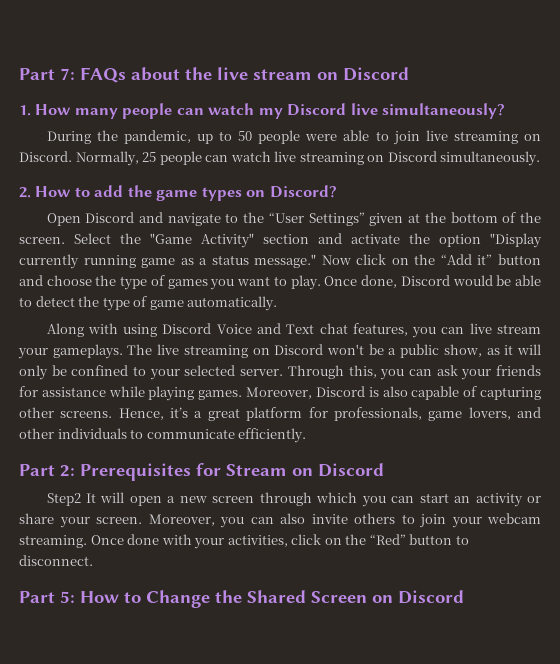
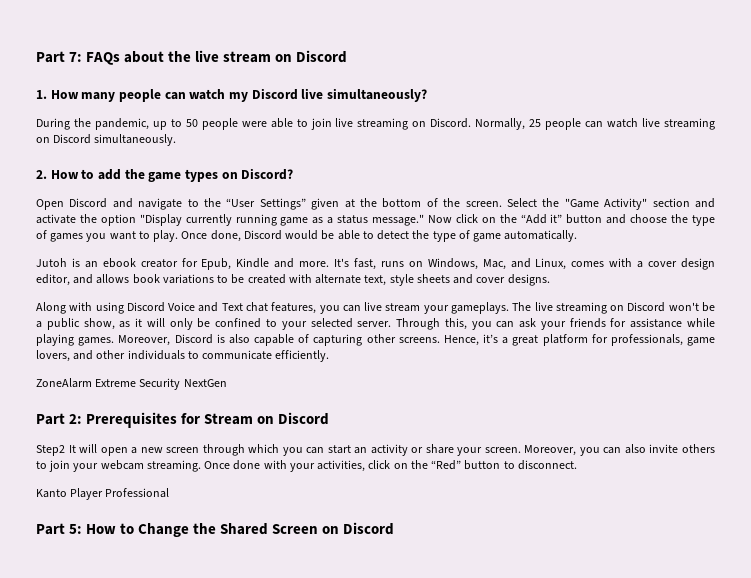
+ Jutoh is an ebook creator for Epub, Kindle and more. It's fast, runs on Windows, Mac, and Linux, comes with a cover design editor, and allows book variations to be created with alternate text, style sheets and cover designs.
+ ZoneAlarm Extreme Security NextGen
+ Kanto Player Professional

